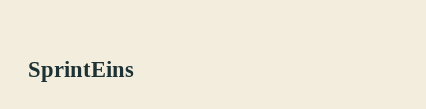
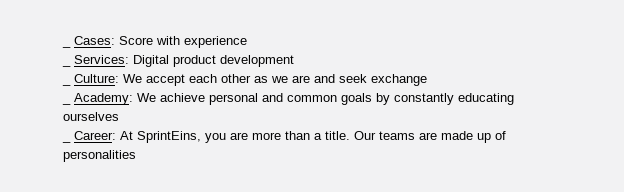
- SprintEins
+ _ Cases: Score with experience
+ _ Services: Digital product development
+ _ Culture: We accept each other as we are and seek exchange
+ _ Academy: We achieve personal and common goals by constantly educating ourselves
+ _ Career: At SprintEins, you are more than a title. Our teams are made up of personalities

